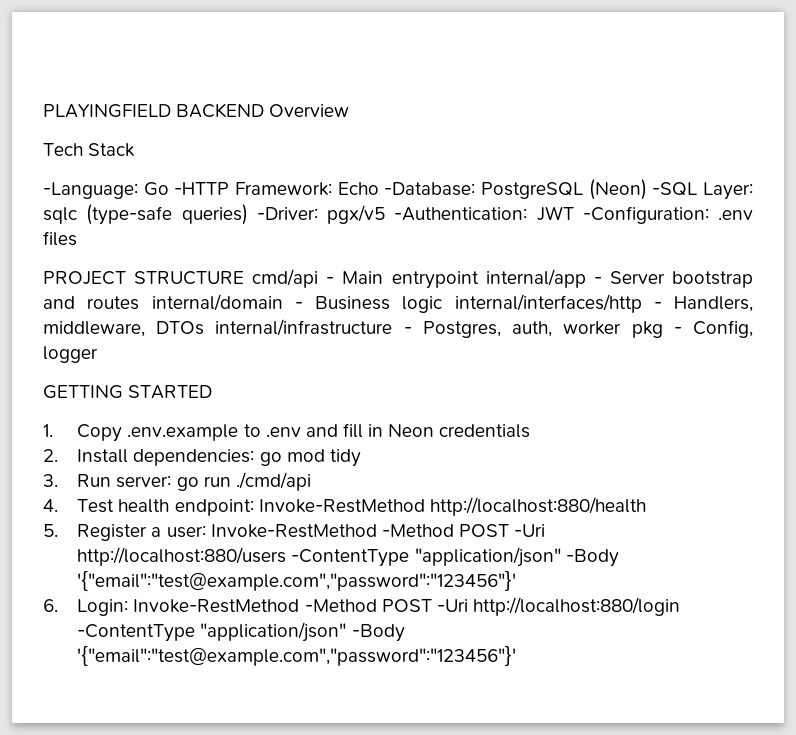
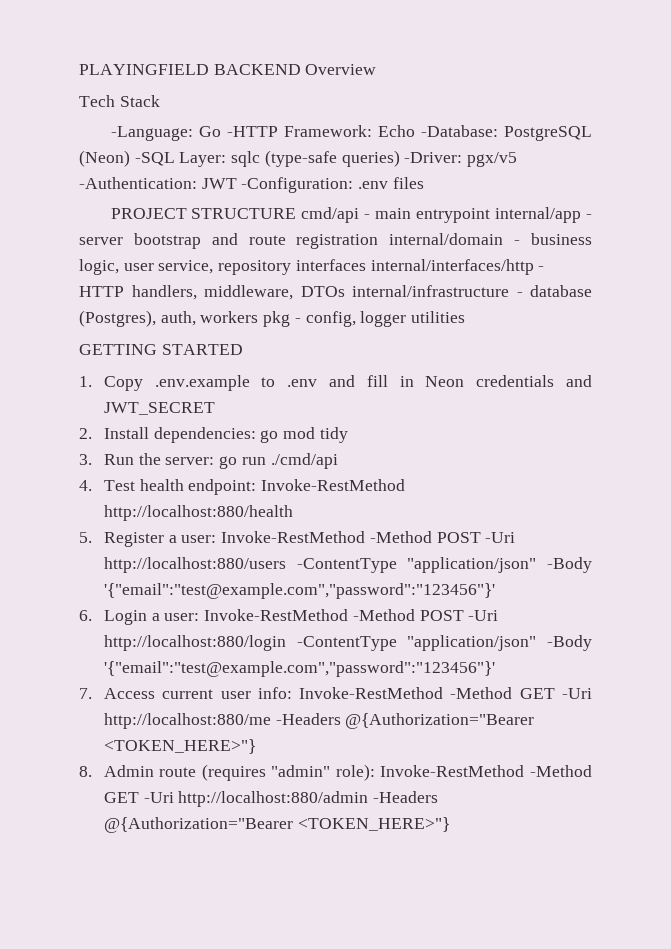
- PROJECT STRUCTURE cmd/api - Main entrypoint internal/app - Server bootstrap and routes internal/domain - Business logic internal/interfaces/http - Handlers, middleware, DTOs internal/infrastructure - Postgres, auth, worker pkg - Config, logger
+ PROJECT STRUCTURE cmd/api - main entrypoint internal/app - server bootstrap and route registration internal/domain - business logic, user service, repository interfaces internal/interfaces/http - HTTP handlers, middleware, DTOs internal/infrastructure - database (Postgres), auth, workers pkg - config, logger utilities
- 1. Copy .env.example to .env and fill in Neon credentials
+ 1. Copy .env.example to .env and fill in Neon credentials and JWT_SECRET
- 3. Run server: go run ./cmd/api
+ 3. Run the server: go run ./cmd/api
- 6. Login: Invoke-RestMethod -Method POST -Uri http://localhost:880/login -ContentType "application/json" -Body '{"email":"test@example.com","password":"123456"}'
+ 6. Login a user: Invoke-RestMethod -Method POST -Uri http://localhost:880/login -ContentType "application/json" -Body '{"email":"test@example.com","password":"123456"}'
+ 7. Access current user info: Invoke-RestMethod -Method GET -Uri http://localhost:880/me -Headers @{Authorization="Bearer <TOKEN_HERE>"}
+ 8. Admin route (requires "admin" role): Invoke-RestMethod -Method GET -Uri http://localhost:880/admin -Headers @{Authorization="Bearer <TOKEN_HERE>"}

